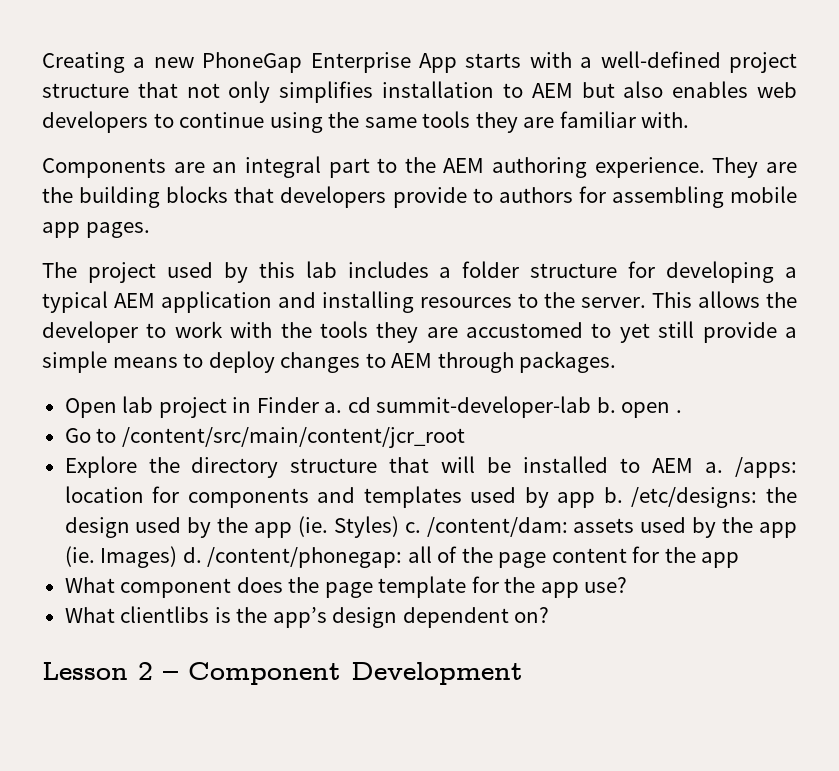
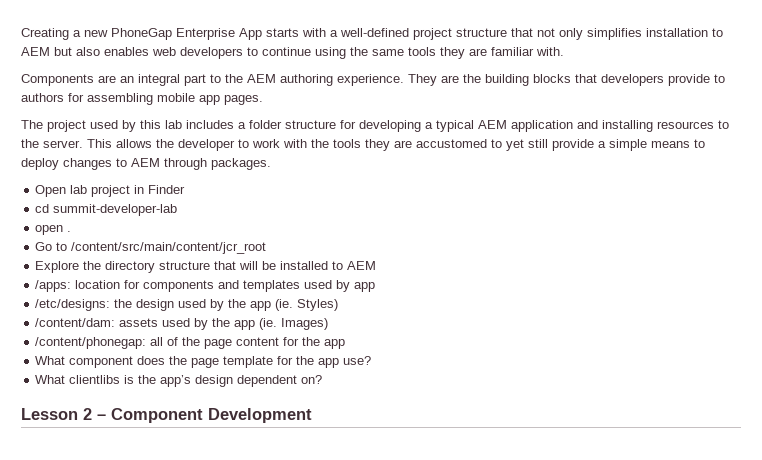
- Open lab project in Finder a. cd summit-developer-lab b. open .
+ Open lab project in Finder
+ cd summit-developer-lab
+ open .
- Explore the directory structure that will be installed to AEM a. /apps: location for components and templates used by app b. /etc/designs: the design used by the app (ie. Styles) c. /content/dam: assets used by the app (ie. Images) d. /content/phonegap: all of the page content for the app
+ Explore the directory structure that will be installed to AEM
+ /apps: location for components and templates used by app
+ /etc/designs: the design used by the app (ie. Styles)
+ /content/dam: assets used by the app (ie. Images)
+ /content/phonegap: all of the page content for the app

